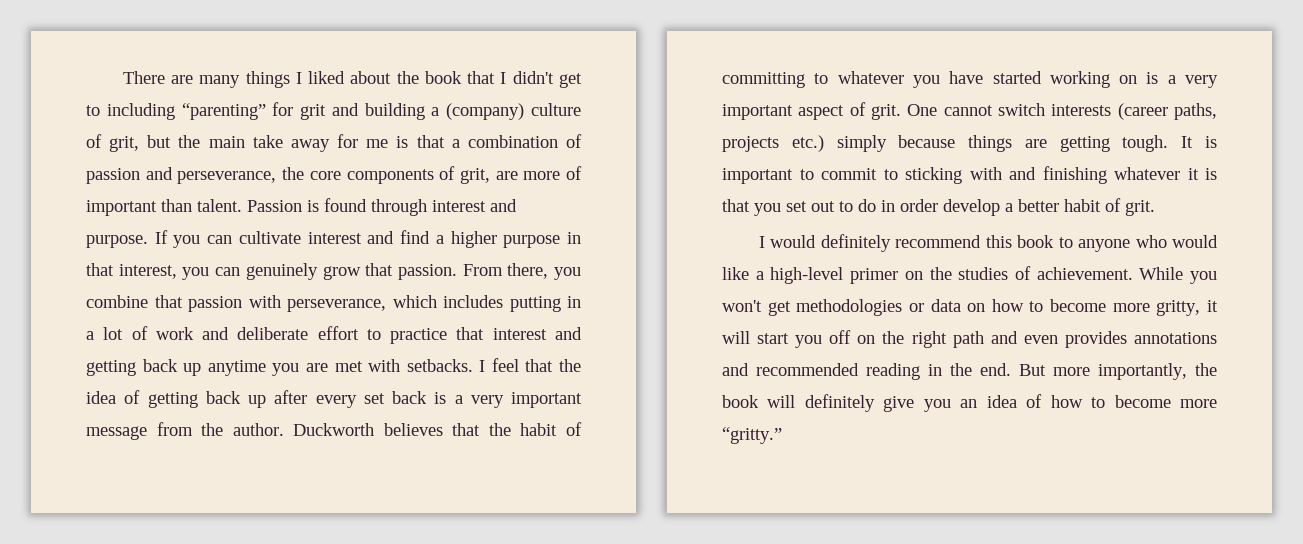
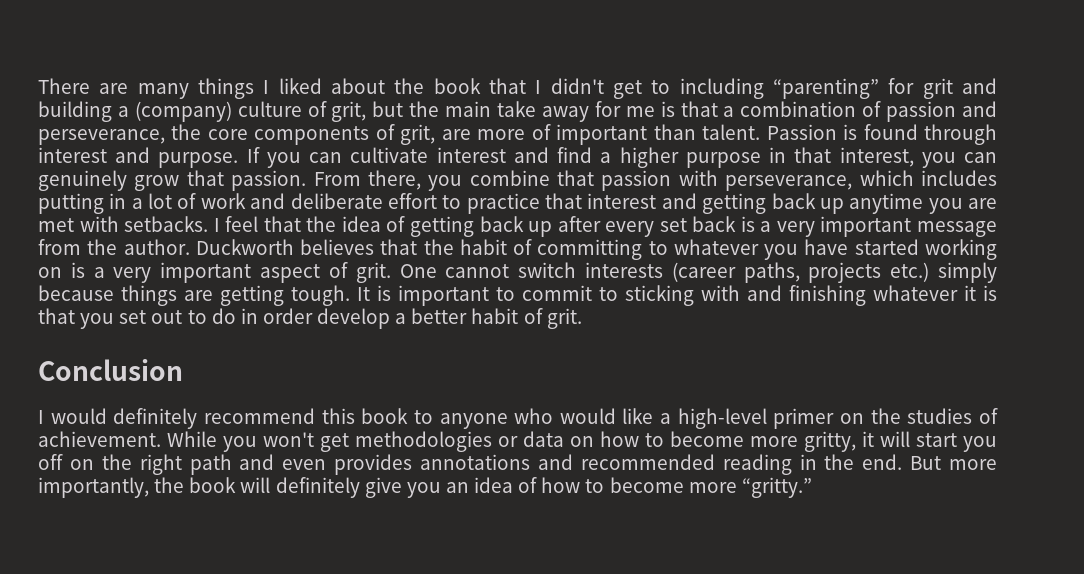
+ Conclusion

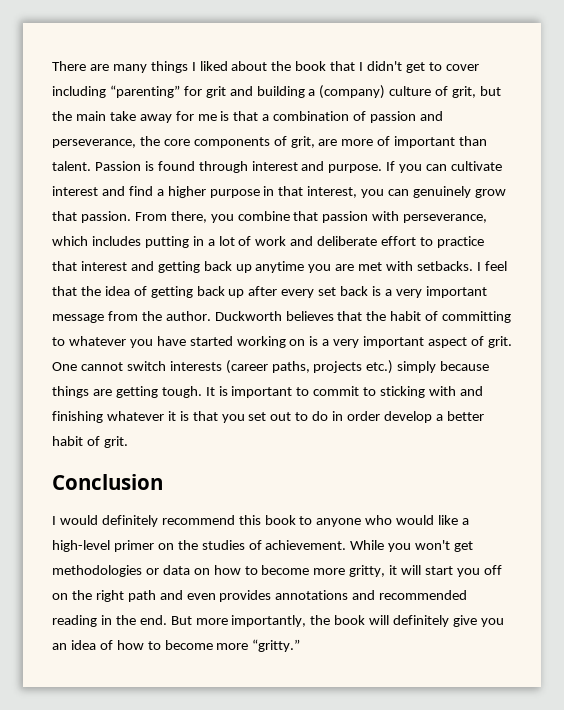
- There are many things I liked about the book that I didn't get to including “parenting” for grit and building a (company) culture of grit, but the main take away for me is that a combination of passion and perseverance, the core components of grit, are more of important than talent.
+ There are many things I liked about the book that I didn't get to cover including “parenting” for grit and building a (company) culture of grit, but the main take away for me is that a combination of passion and perseverance, the core components of grit, are more of important than talent.

